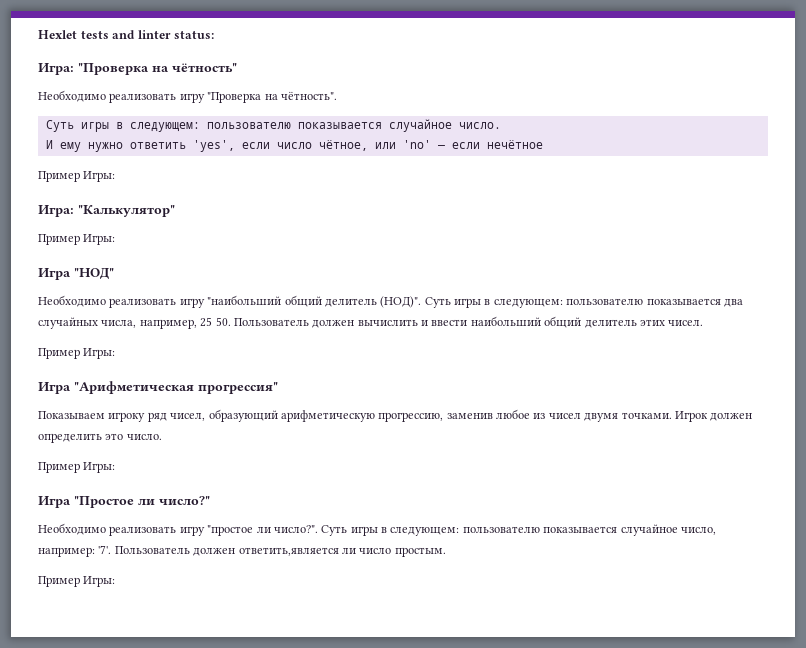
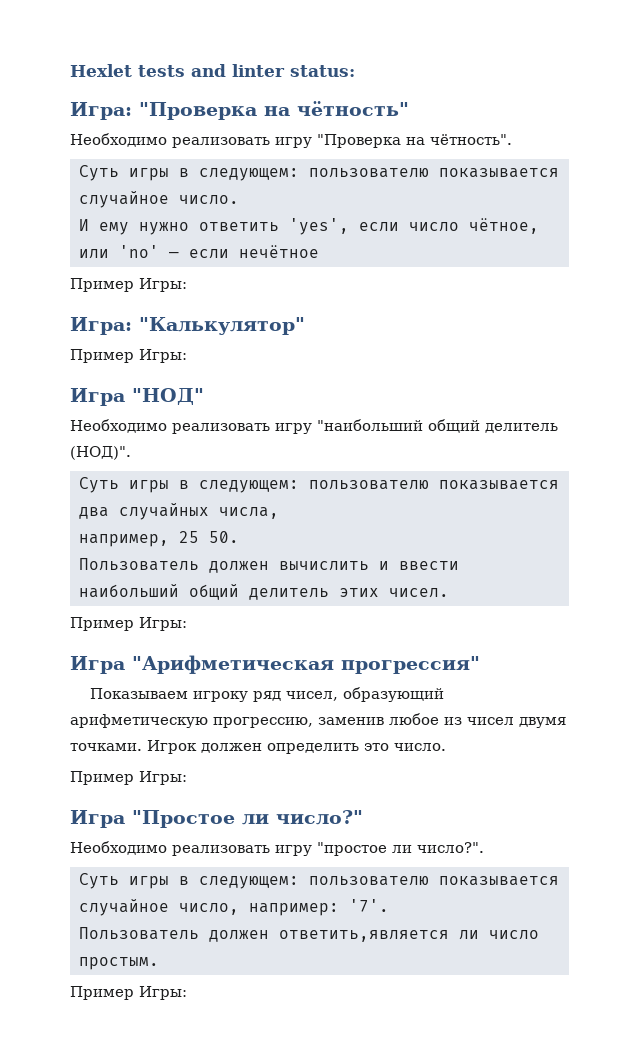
- Необходимо реализовать игру "наибольший общий делитель (НОД)". Суть игры в следующем: пользователю показывается два случайных числа, например, 25 50. Пользователь должен вычислить и ввести наибольший общий делитель этих чисел.
+ Необходимо реализовать игру "наибольший общий делитель (НОД)".
+ Суть игры в следующем: пользователю показывается два случайных числа,
+ например, 25 50.
+ Пользователь должен вычислить и ввести наибольший общий делитель этих чисел.
- Необходимо реализовать игру "простое ли число?". Суть игры в следующем: пользователю показывается случайное число, например: '7'. Пользователь должен ответить,является ли число простым.
+ Необходимо реализовать игру "простое ли число?".
+ Суть игры в следующем: пользователю показывается случайное число, например: '7'.
+ Пользователь должен ответить,является ли число простым.

